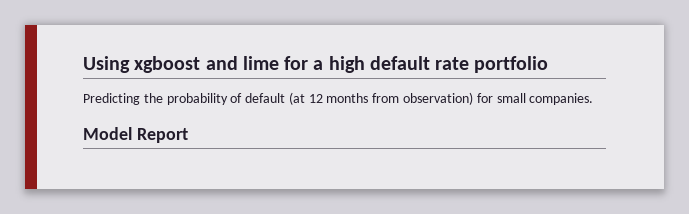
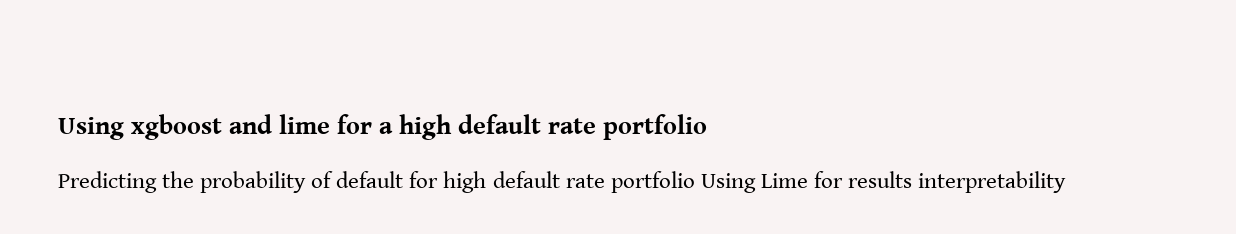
- Predicting the probability of default (at 12 months from observation) for small companies.
- Model Report
+ Predicting the probability of default for high default rate portfolio Using Lime for results interpretability

